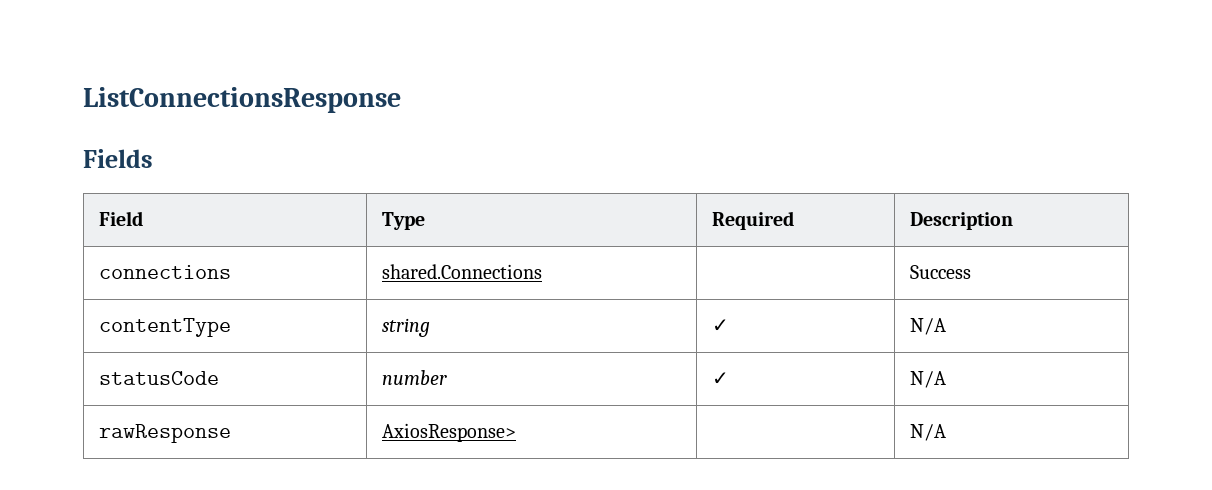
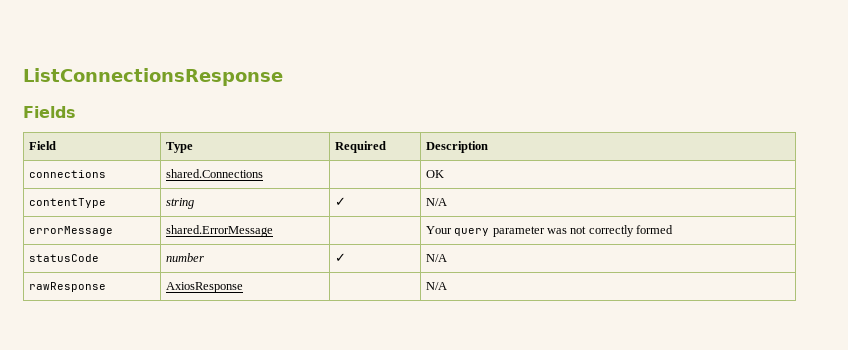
- connections | shared.Connections | | Success
+ connections | shared.Connections | | OK
+ errorMessage | shared.ErrorMessage | | Your query parameter was not correctly formed
- rawResponse | AxiosResponse> | | N/A
+ rawResponse | AxiosResponse | | N/A

